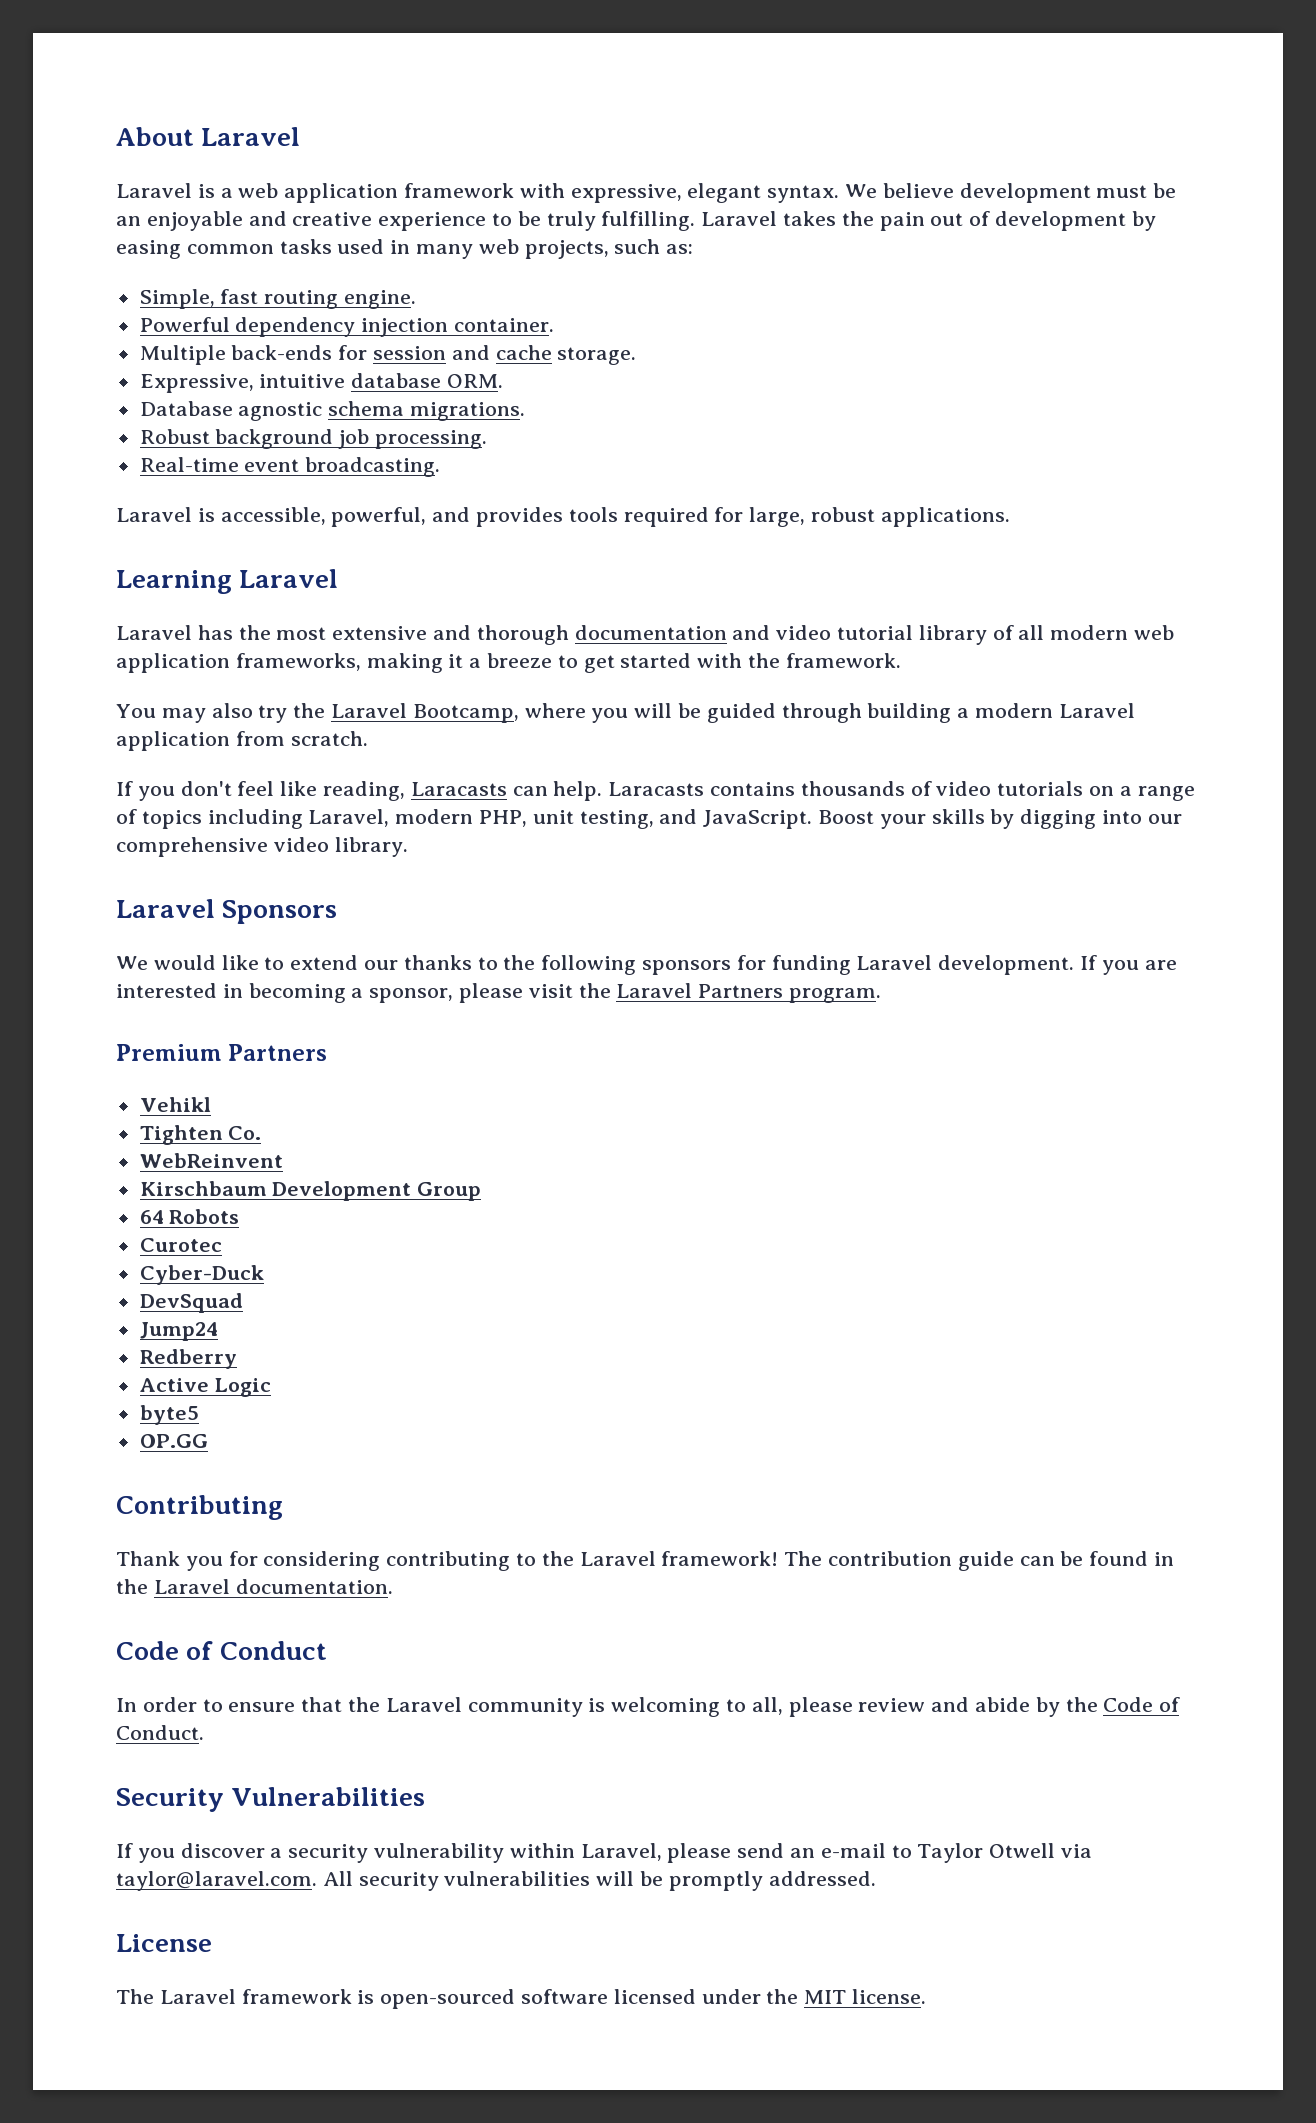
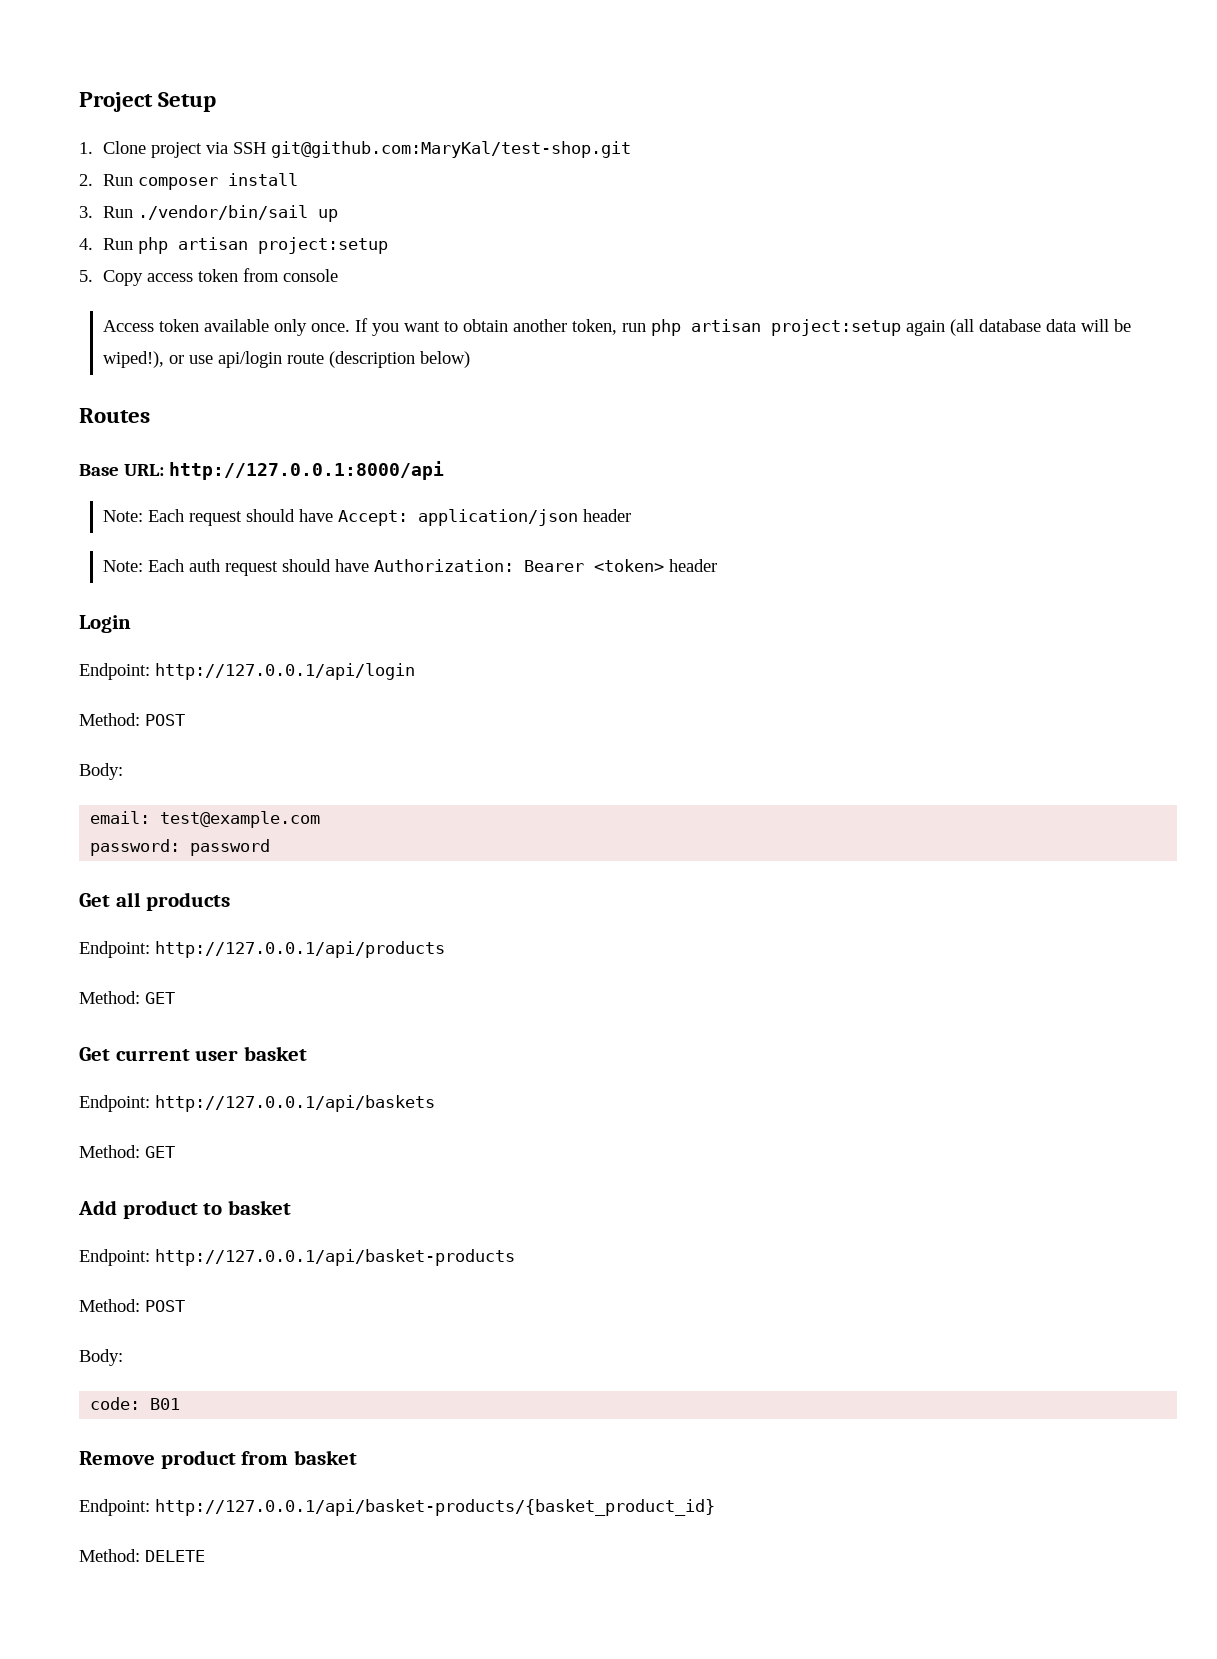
- About Laravel
- Laravel is a web application framework with expressive, elegant syntax. We believe development must be an enjoyable and creative experience to be truly fulfilling. Laravel takes the pain out of development by easing common tasks used in many web projects, such as:
- Simple, fast routing engine.
- Powerful dependency injection container.
- Multiple back-ends for session and cache storage.
- Expressive, intuitive database ORM.
- Database agnostic schema migrations.
- Robust background job processing.
- Real-time event broadcasting.
- Laravel is accessible, powerful, and provides tools required for large, robust applications.
- Learning Laravel
- Laravel has the most extensive and thorough documentation and video tutorial library of all modern web application frameworks, making it a breeze to get started with the framework.
- You may also try the Laravel Bootcamp, where you will be guided through building a modern Laravel application from scratch.
- If you don't feel like reading, Laracasts can help. Laracasts contains thousands of video tutorials on a range of topics including Laravel, modern PHP, unit testing, and JavaScript. Boost your skills by digging into our comprehensive video library.
- Laravel Sponsors
- We would like to extend our thanks to the following sponsors for funding Laravel development. If you are interested in becoming a sponsor, please visit the Laravel Partners program.
- Premium Partners
- Vehikl
- Tighten Co.
- WebReinvent
- Kirschbaum Development Group
- 64 Robots
- Curotec
- Cyber-Duck
- DevSquad
- Jump24
- Redberry
- Active Logic
- byte5
- OP.GG
- Contributing
- Thank you for considering contributing to the Laravel framework! The contribution guide can be found in the Laravel documentation.
- Code of Conduct
- In order to ensure that the Laravel community is welcoming to all, please review and abide by the Code of Conduct.
- Security Vulnerabilities
- If you discover a security vulnerability within Laravel, please send an e-mail to Taylor Otwell via taylor@laravel.com. All security vulnerabilities will be promptly addressed.
- License
- The Laravel framework is open-sourced software licensed under the MIT license.
+ Project Setup
+ 1. Clone project via SSH git@github.com:MaryKal/test-shop.git
+ 2. Run composer install
+ 3. Run ./vendor/bin/sail up
+ 4. Run php artisan project:setup
+ 5. Copy access token from console
+ Access token available only once. If you want to obtain another token, run php artisan project:setup again (all database data will be wiped!), or use api/login route (description below)
+ Routes
+ Base URL: http://127.0.0.1:8000/api
+ Note: Each request should have Accept: application/json header
+ Note: Each auth request should have Authorization: Bearer <token> header
+ Login
+ Endpoint: http://127.0.0.1/api/login
+ Method: POST
+ Body:
+ email: test@example.com
+ password: password
+ Get all products
+ Endpoint: http://127.0.0.1/api/products
+ Method: GET
+ Get current user basket
+ Endpoint: http://127.0.0.1/api/baskets
+ Method: GET
+ Add product to basket
+ Endpoint: http://127.0.0.1/api/basket-products
+ Method: POST
+ Body:
+ code: B01
+ Remove product from basket
+ Endpoint: http://127.0.0.1/api/basket-products/{basket_product_id}
+ Method: DELETE

